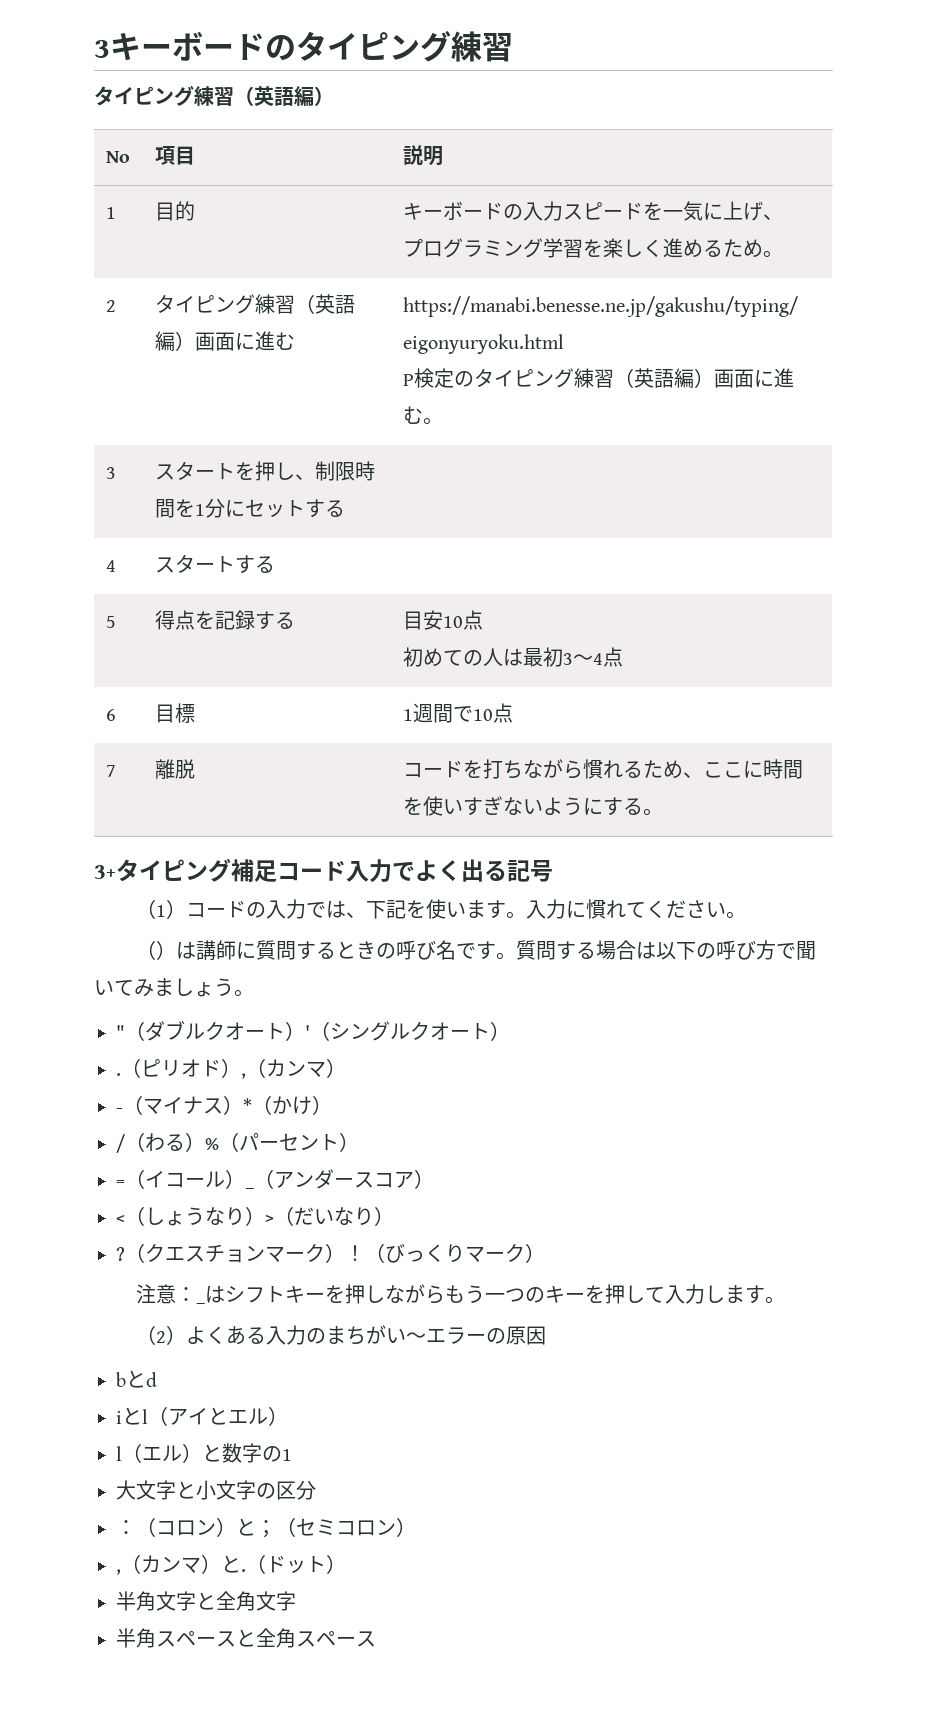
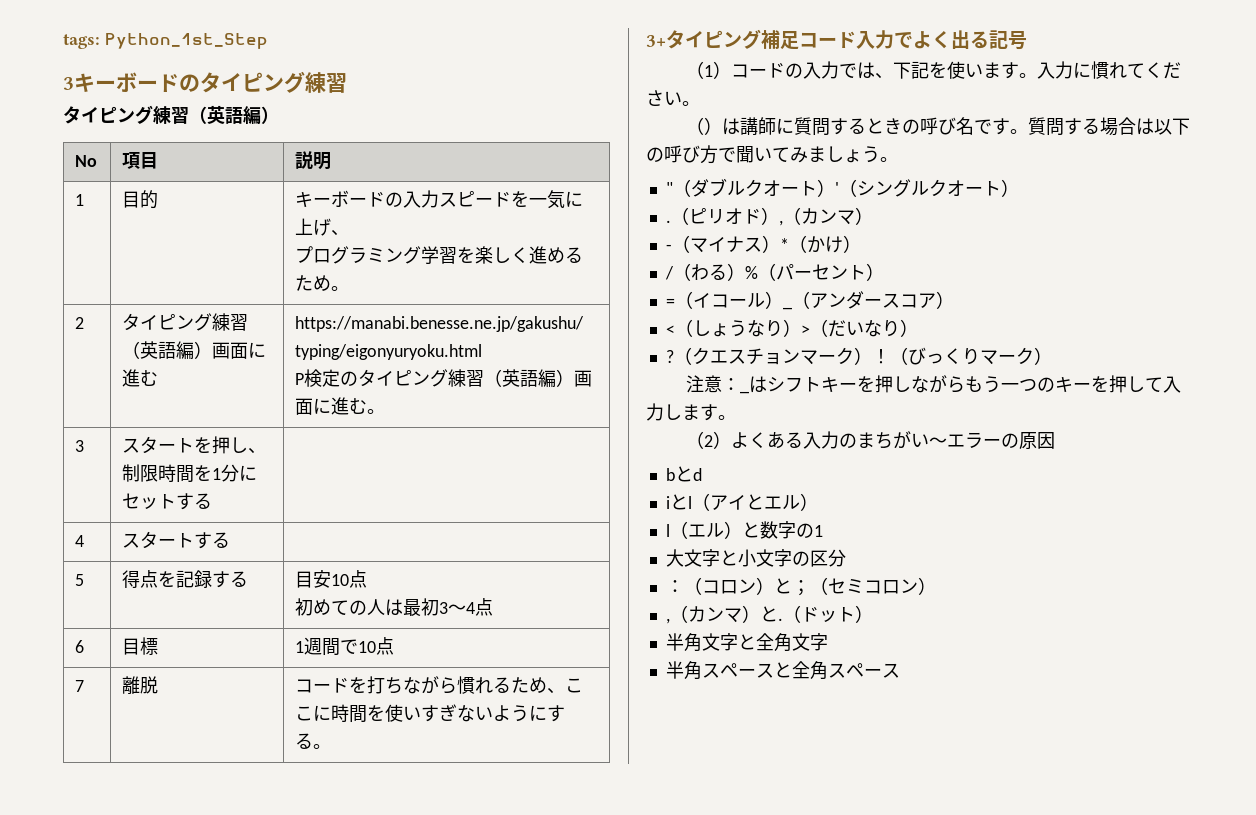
+ tags: Python_1st_Step

